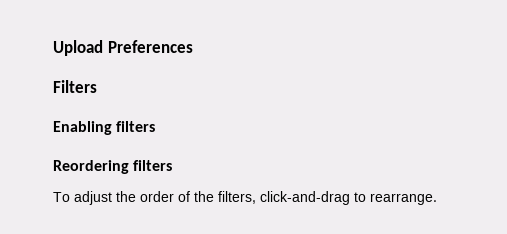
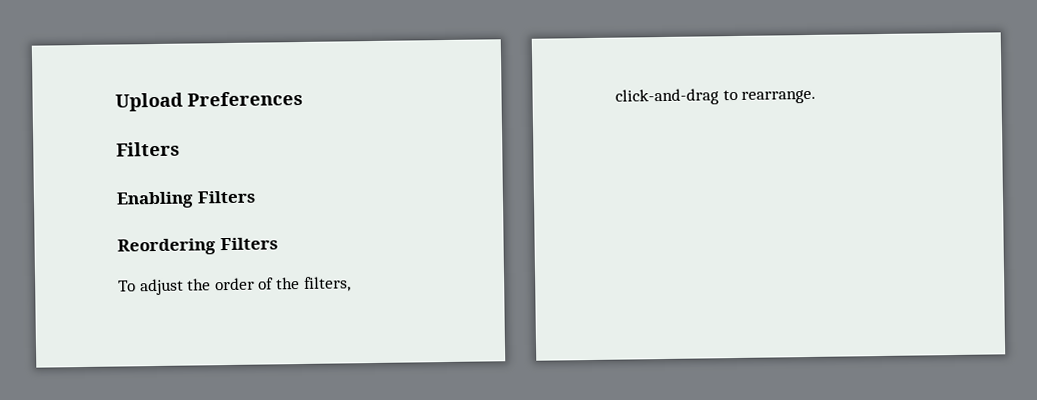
- Enabling filters
+ Enabling Filters
- Reordering filters
+ Reordering Filters

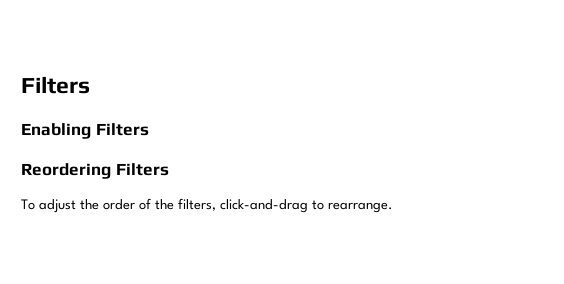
- Upload Preferences

